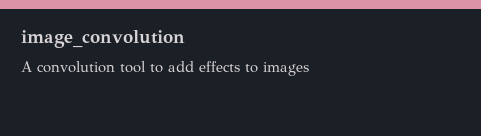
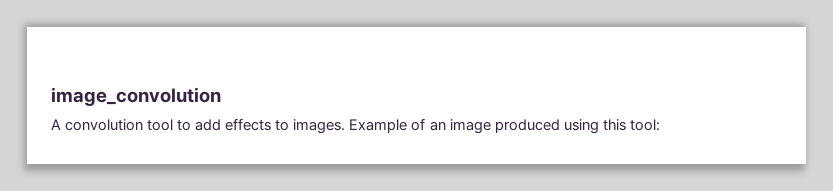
- A convolution tool to add effects to images
+ A convolution tool to add effects to images. Example of an image produced using this tool:

